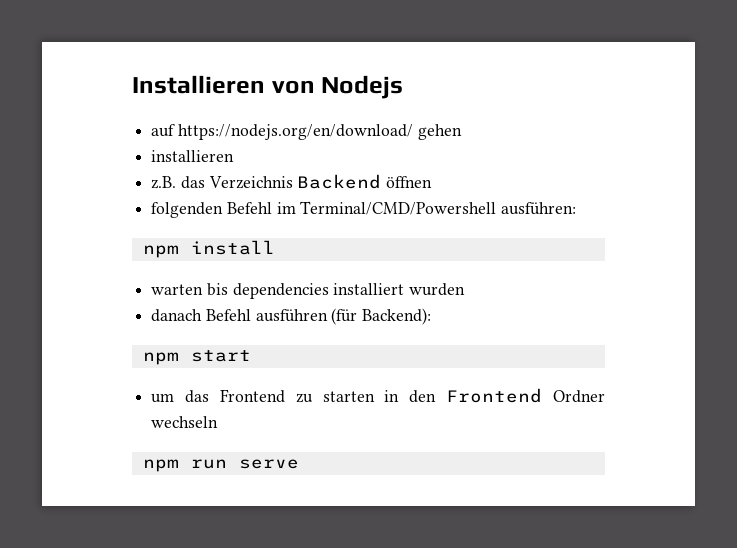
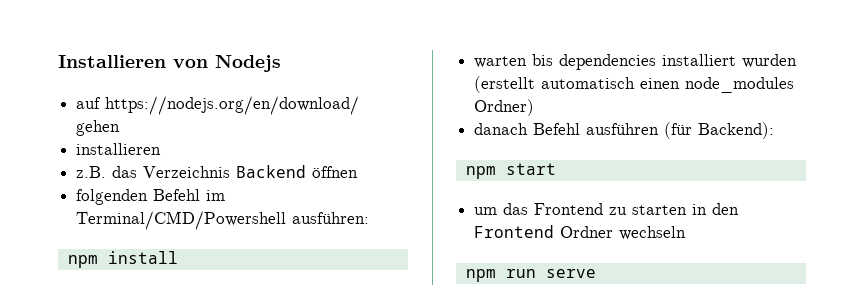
- warten bis dependencies installiert wurden
+ warten bis dependencies installiert wurden (erstellt automatisch einen node_modules Ordner)

